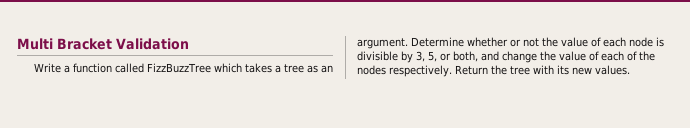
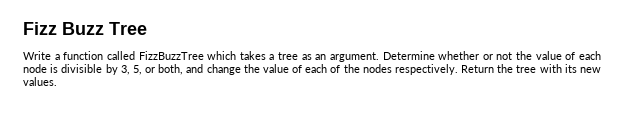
- Multi Bracket Validation
+ Fizz Buzz Tree

